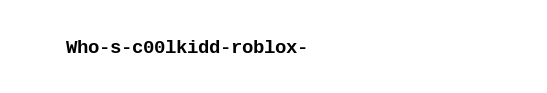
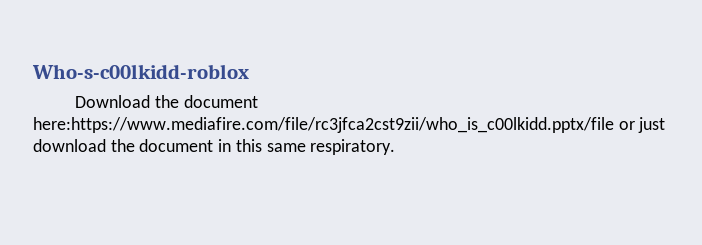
- Who-s-c00lkidd-roblox-
+ Who-s-c00lkidd-roblox
+ Download the document here:https://www.mediafire.com/file/rc3jfca2cst9zii/who_is_c00lkidd.pptx/file or just download the document in this same respiratory.

